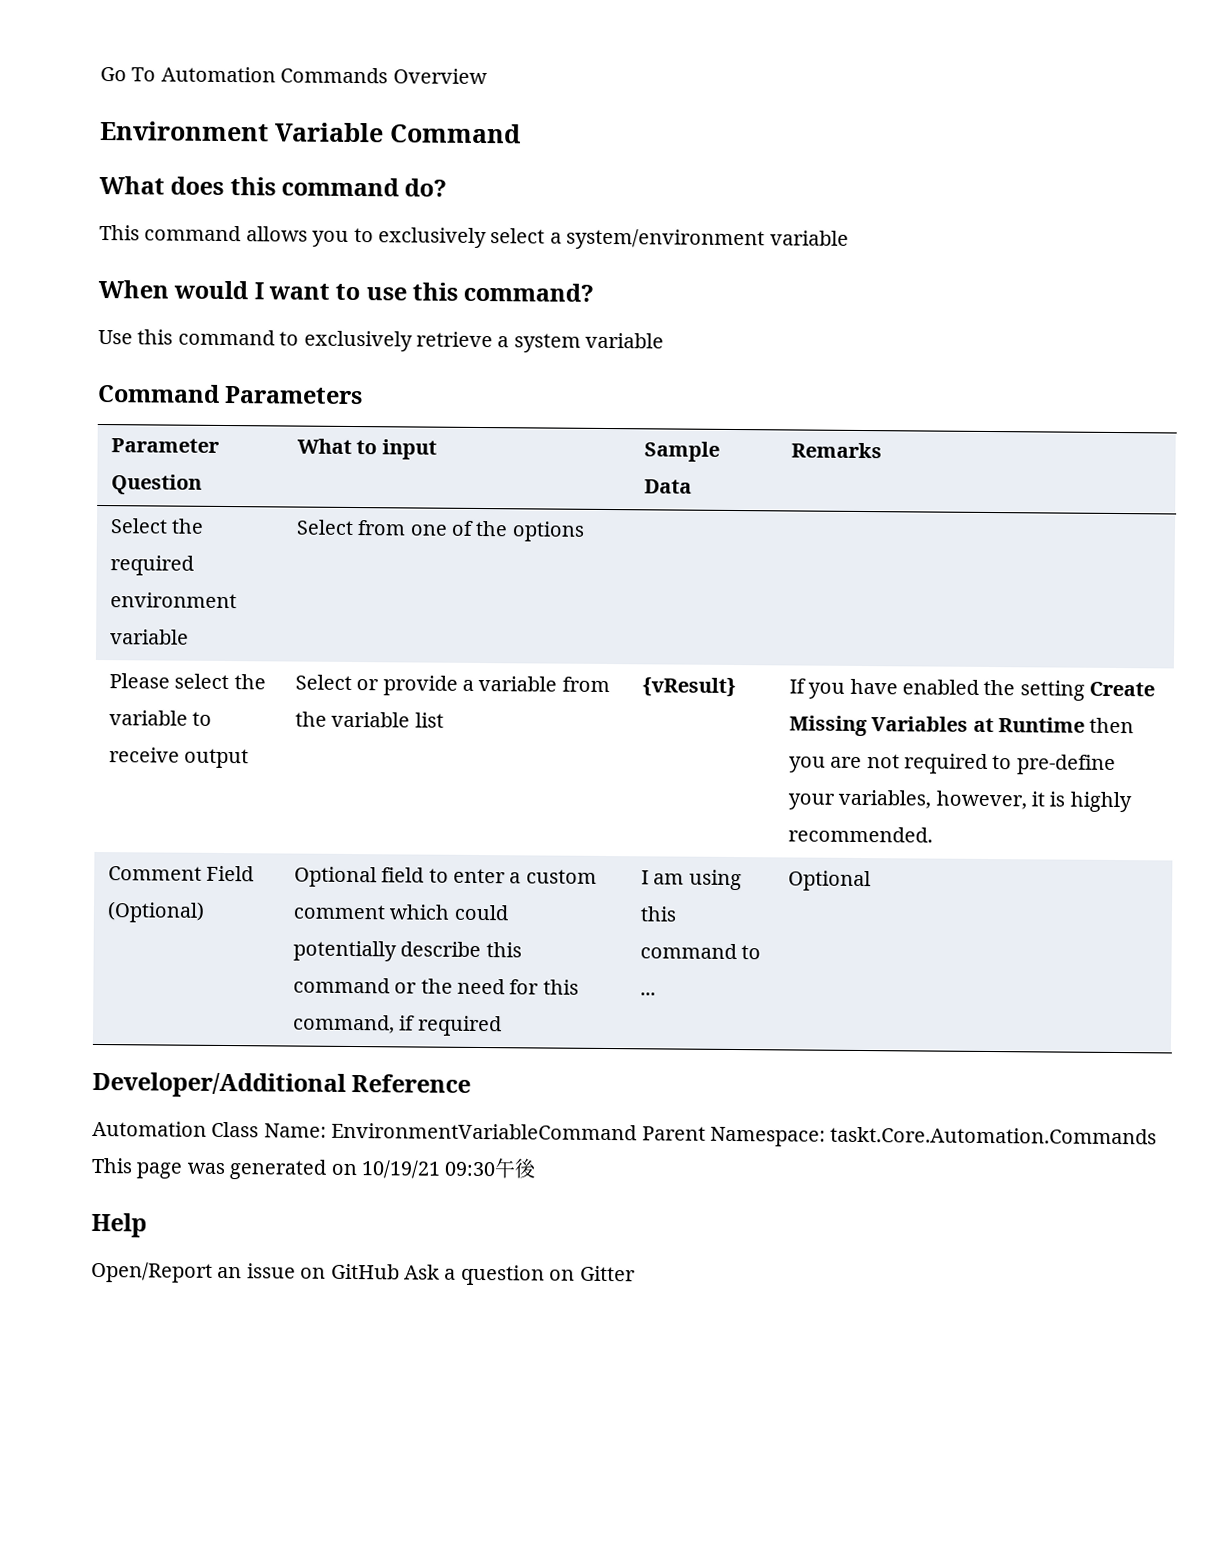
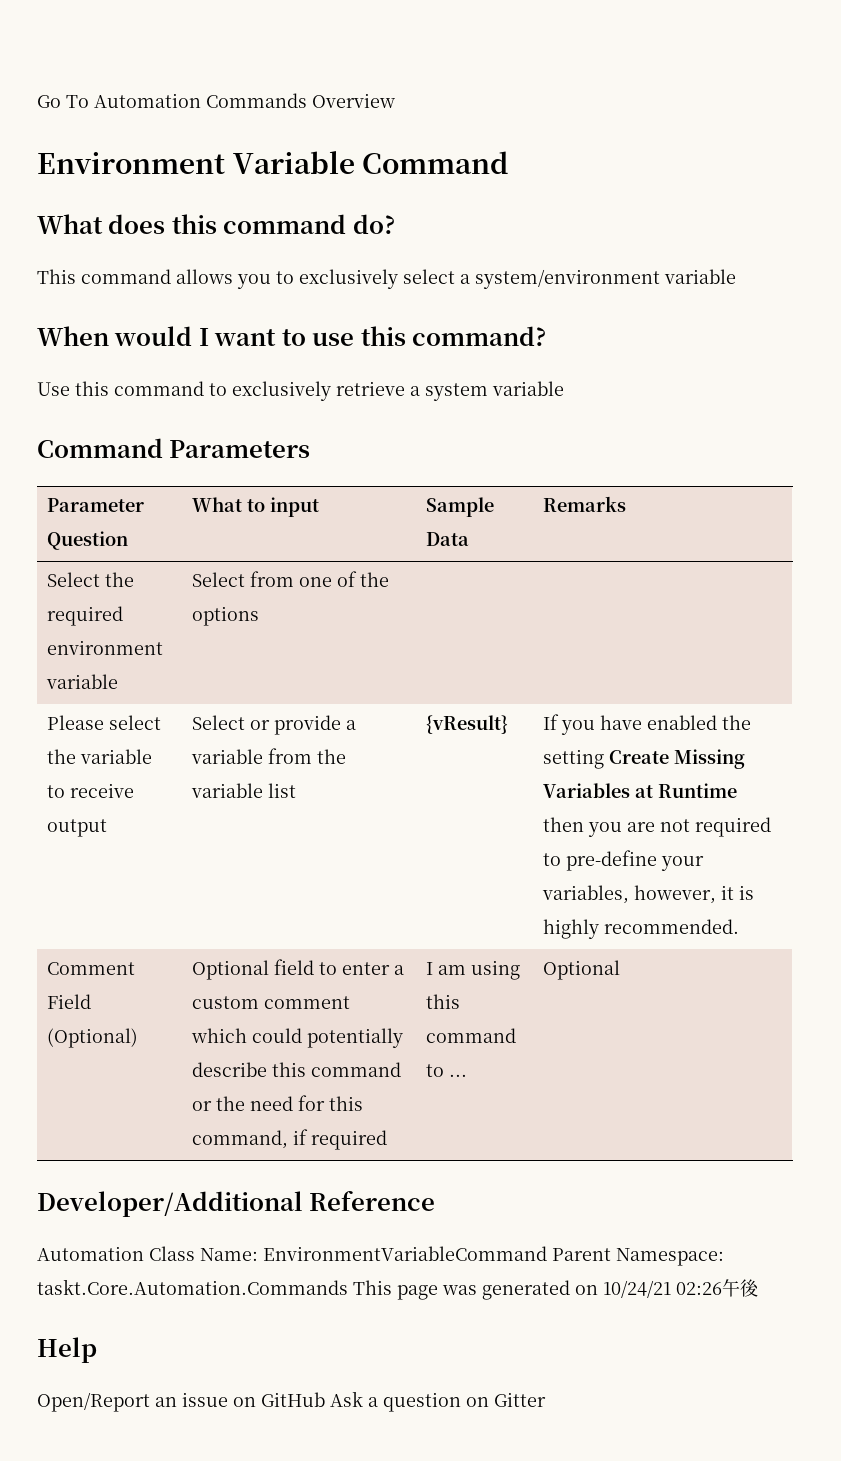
- Automation Class Name: EnvironmentVariableCommand Parent Namespace: taskt.Core.Automation.Commands This page was generated on 10/19/21 09:30午後
+ Automation Class Name: EnvironmentVariableCommand Parent Namespace: taskt.Core.Automation.Commands This page was generated on 10/24/21 02:26午後

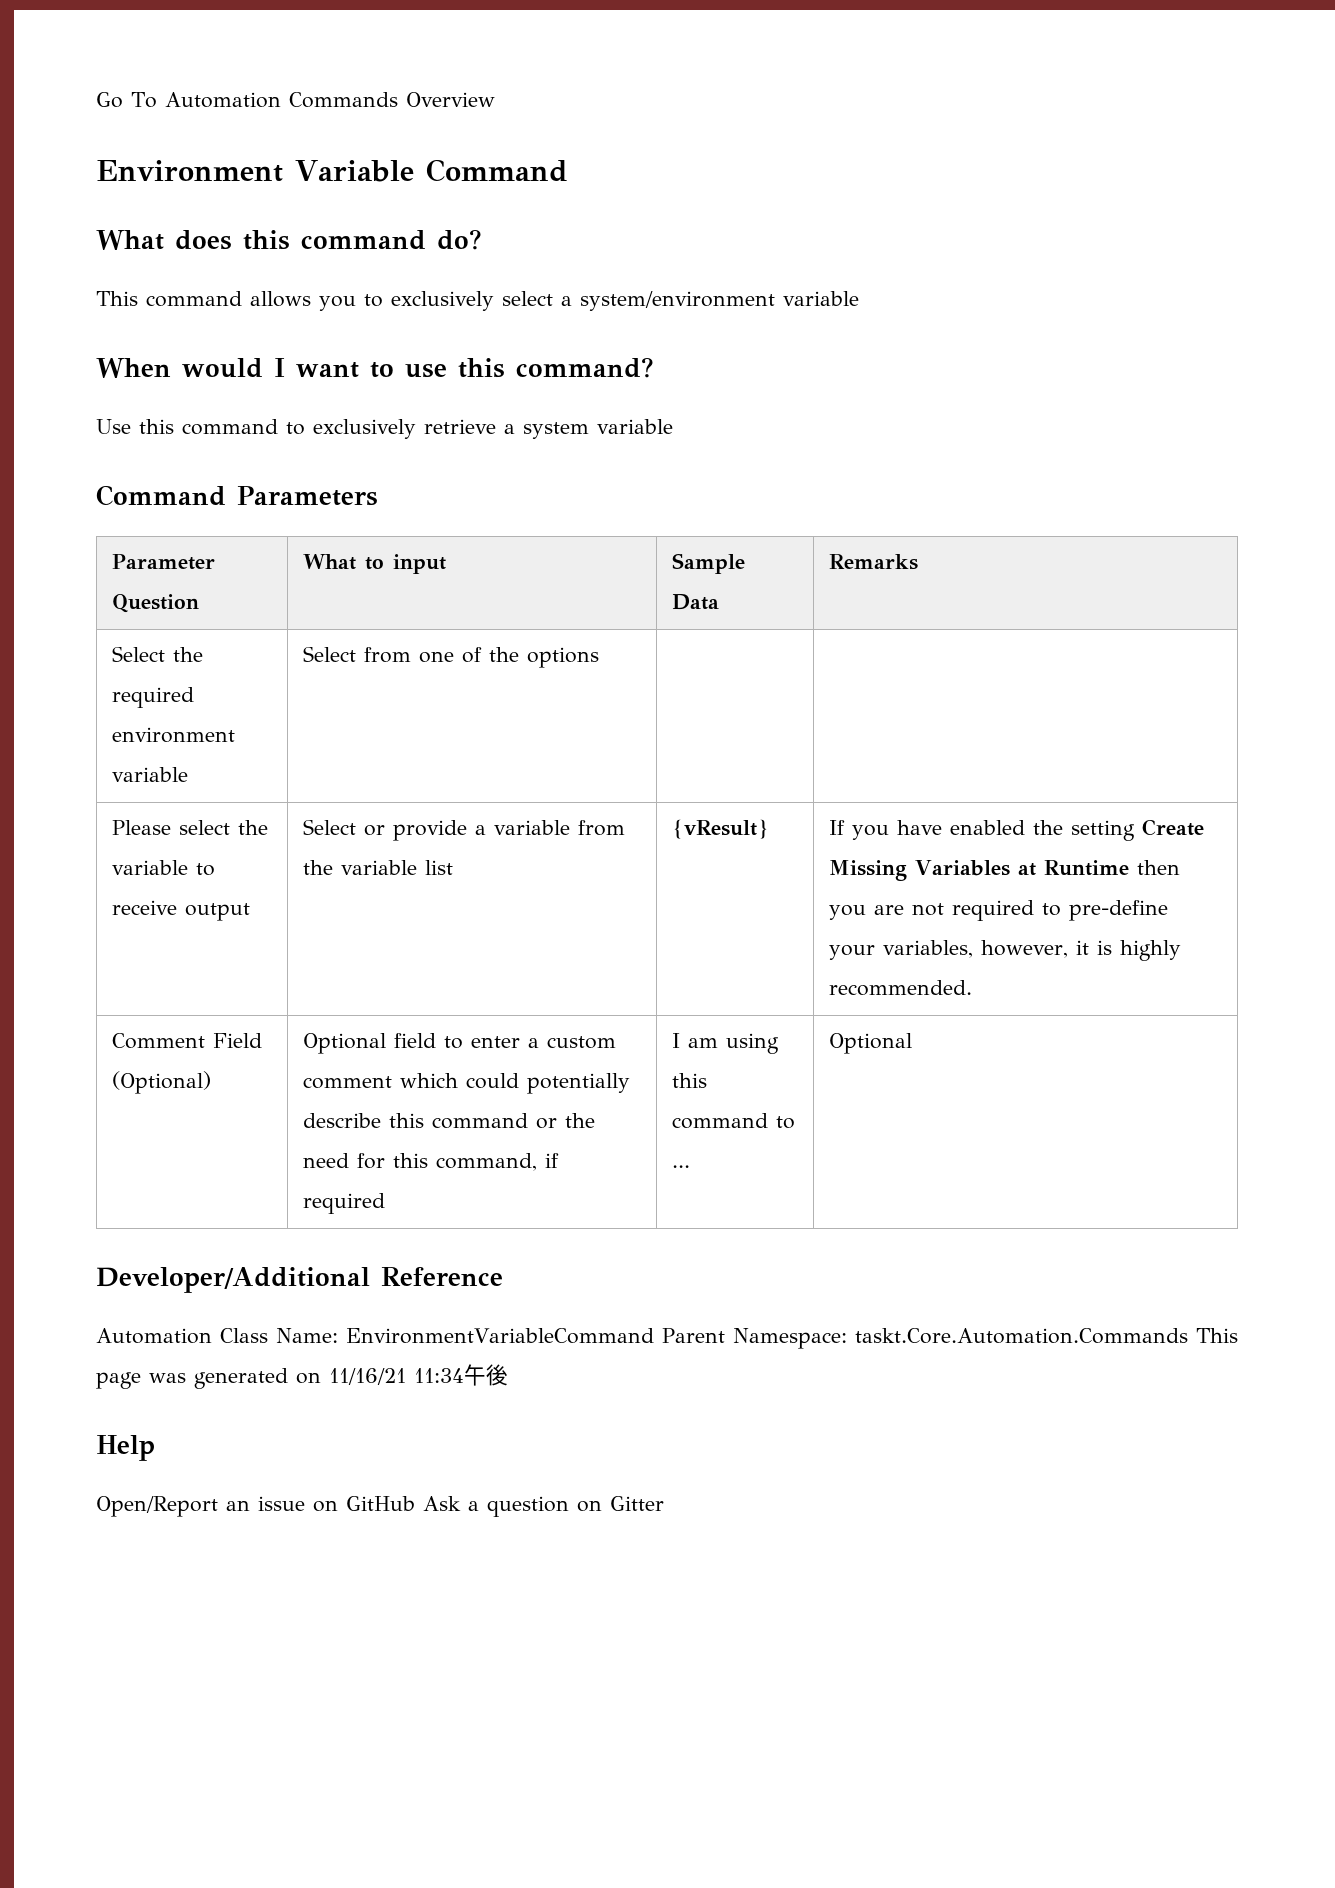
- Automation Class Name: EnvironmentVariableCommand Parent Namespace: taskt.Core.Automation.Commands This page was generated on 10/24/21 02:26午後
+ Automation Class Name: EnvironmentVariableCommand Parent Namespace: taskt.Core.Automation.Commands This page was generated on 11/16/21 11:34午後

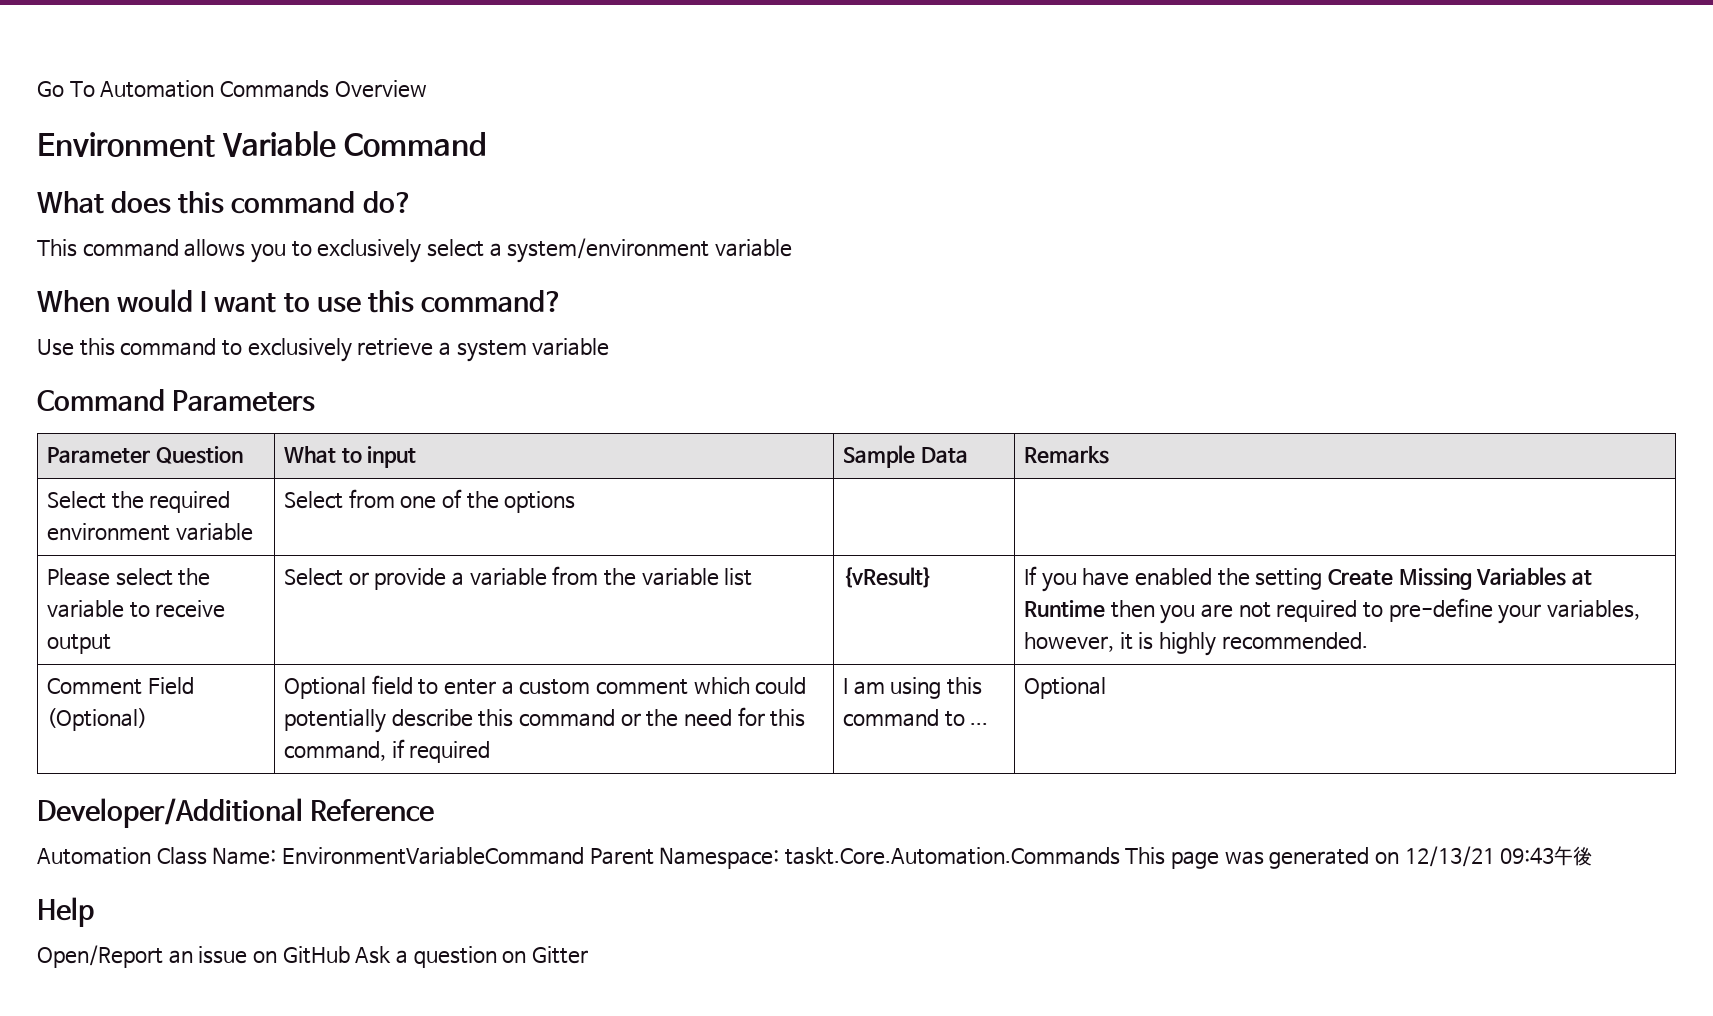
- Automation Class Name: EnvironmentVariableCommand Parent Namespace: taskt.Core.Automation.Commands This page was generated on 11/16/21 11:34午後
+ Automation Class Name: EnvironmentVariableCommand Parent Namespace: taskt.Core.Automation.Commands This page was generated on 12/13/21 09:43午後

